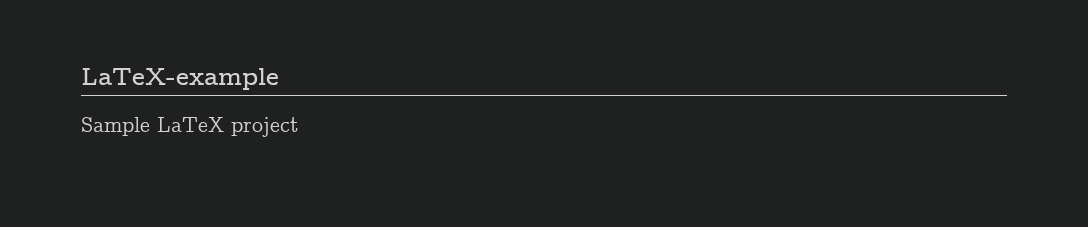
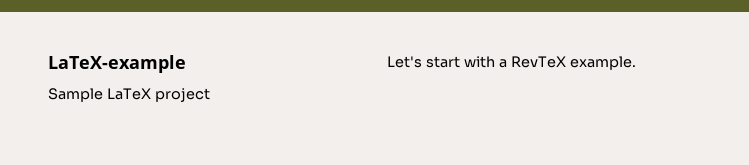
+ Let's start with a RevTeX example.

